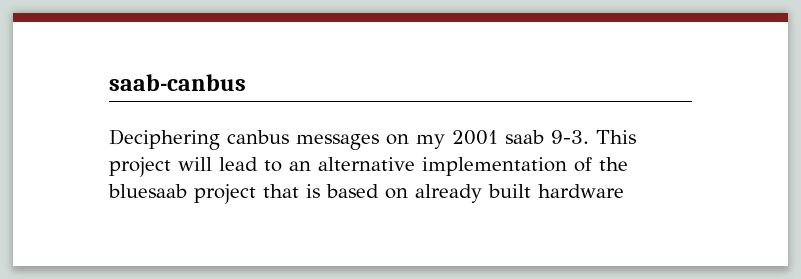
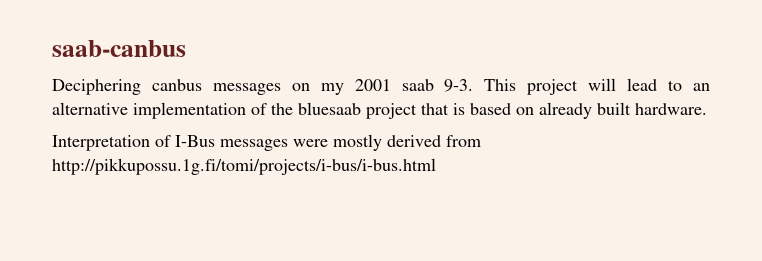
- This project will lead to an alternative implementation of the bluesaab project that is based on already built hardware
+ This project will lead to an alternative implementation of the bluesaab project that is based on already built hardware.
+ Interpretation of I-Bus messages were mostly derived from http://pikkupossu.1g.fi/tomi/projects/i-bus/i-bus.html

